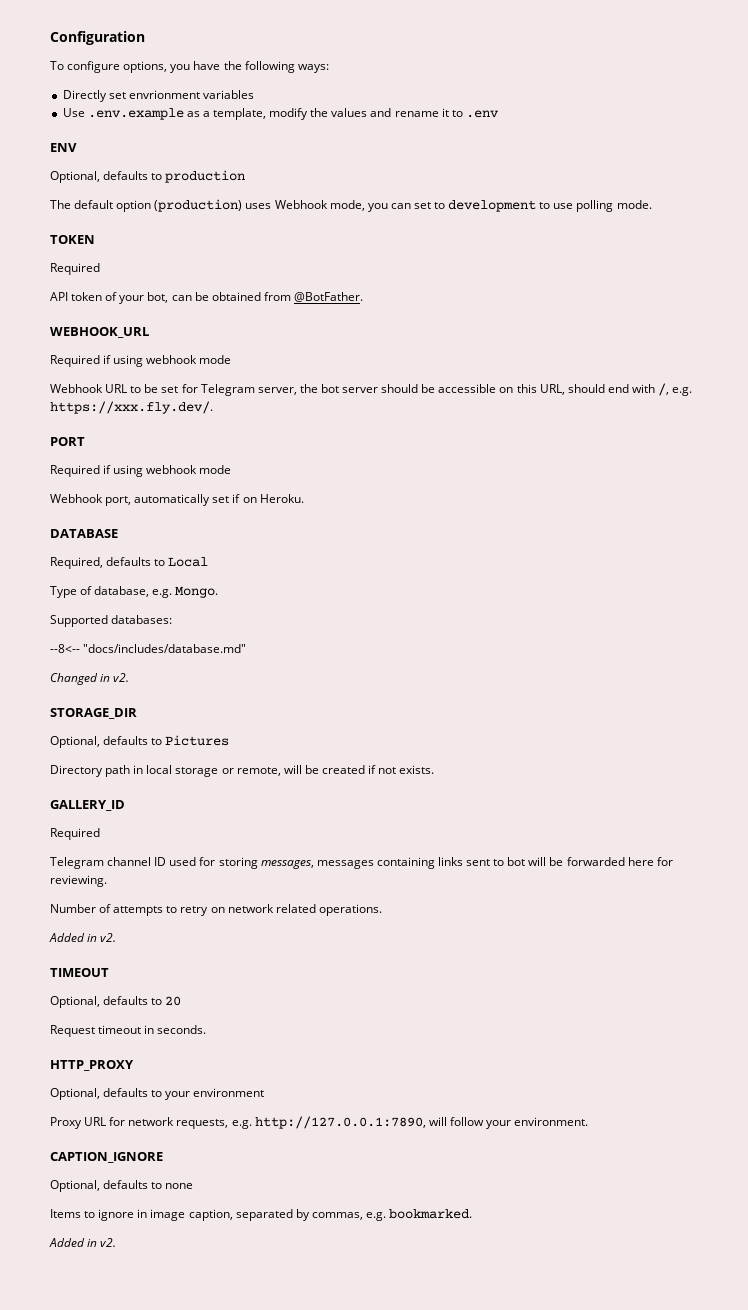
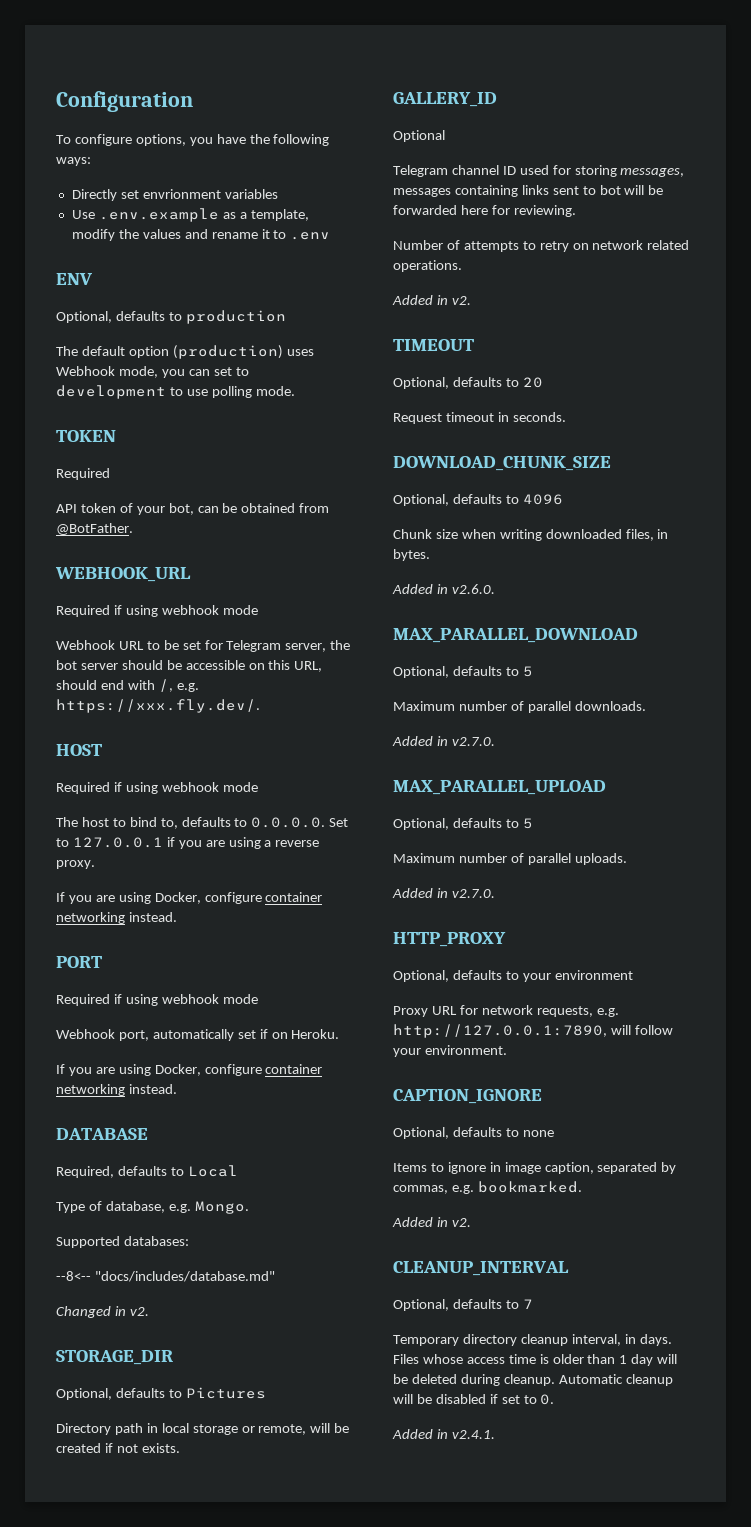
+ HOST
+ Required if using webhook mode
+ The host to bind to, defaults to 0.0.0.0. Set to 127.0.0.1 if you are using a reverse proxy.
+ If you are using Docker, configure container networking instead.
  Webhook port, automatically set if on Heroku.
+ If you are using Docker, configure container networking instead.
  GALLERY_ID
- Required
+ Optional
+ DOWNLOAD_CHUNK_SIZE
+ Optional, defaults to 4096
+ Chunk size when writing downloaded files, in bytes.
+ Added in v2.6.0.
+ MAX_PARALLEL_DOWNLOAD
+ Optional, defaults to 5
+ Maximum number of parallel downloads.
+ Added in v2.7.0.
+ MAX_PARALLEL_UPLOAD
+ Optional, defaults to 5
+ Maximum number of parallel uploads.
+ Added in v2.7.0.
+ CLEANUP_INTERVAL
+ Optional, defaults to 7
+ Temporary directory cleanup interval, in days. Files whose access time is older than 1 day will be deleted during cleanup. Automatic cleanup will be disabled if set to 0.
+ Added in v2.4.1.

